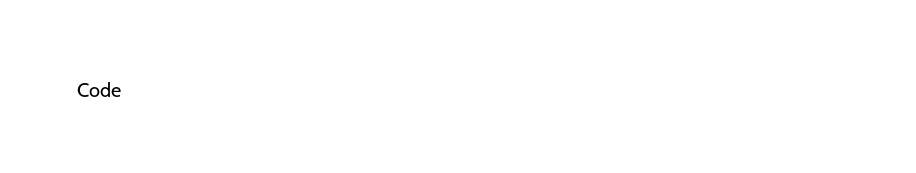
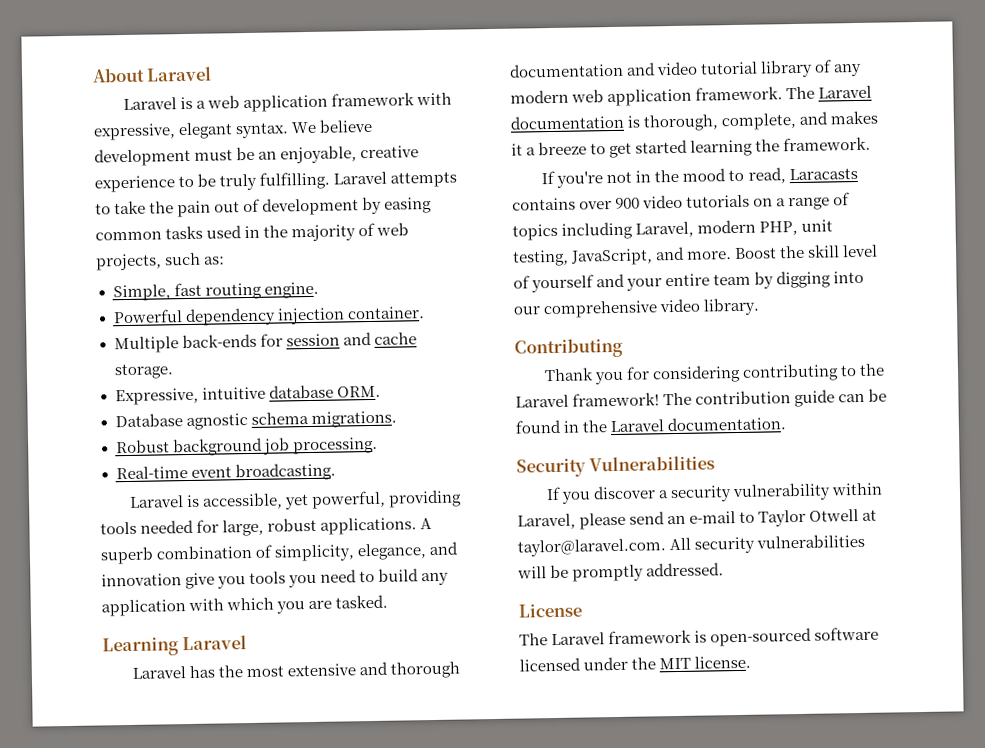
- Code
+ About Laravel
+ Laravel is a web application framework with expressive, elegant syntax. We believe development must be an enjoyable, creative experience to be truly fulfilling. Laravel attempts to take the pain out of development by easing common tasks used in the majority of web projects, such as:
+ Simple, fast routing engine.
+ Powerful dependency injection container.
+ Multiple back-ends for session and cache storage.
+ Expressive, intuitive database ORM.
+ Database agnostic schema migrations.
+ Robust background job processing.
+ Real-time event broadcasting.
+ Laravel is accessible, yet powerful, providing tools needed for large, robust applications. A superb combination of simplicity, elegance, and innovation give you tools you need to build any application with which you are tasked.
+ Learning Laravel
+ Laravel has the most extensive and thorough documentation and video tutorial library of any modern web application framework. The Laravel documentation is thorough, complete, and makes it a breeze to get started learning the framework.
+ If you're not in the mood to read, Laracasts contains over 900 video tutorials on a range of topics including Laravel, modern PHP, unit testing, JavaScript, and more. Boost the skill level of yourself and your entire team by digging into our comprehensive video library.
+ Contributing
+ Thank you for considering contributing to the Laravel framework! The contribution guide can be found in the Laravel documentation.
+ Security Vulnerabilities
+ If you discover a security vulnerability within Laravel, please send an e-mail to Taylor Otwell at taylor@laravel.com. All security vulnerabilities will be promptly addressed.
+ License
+ The Laravel framework is open-sourced software licensed under the MIT license.

